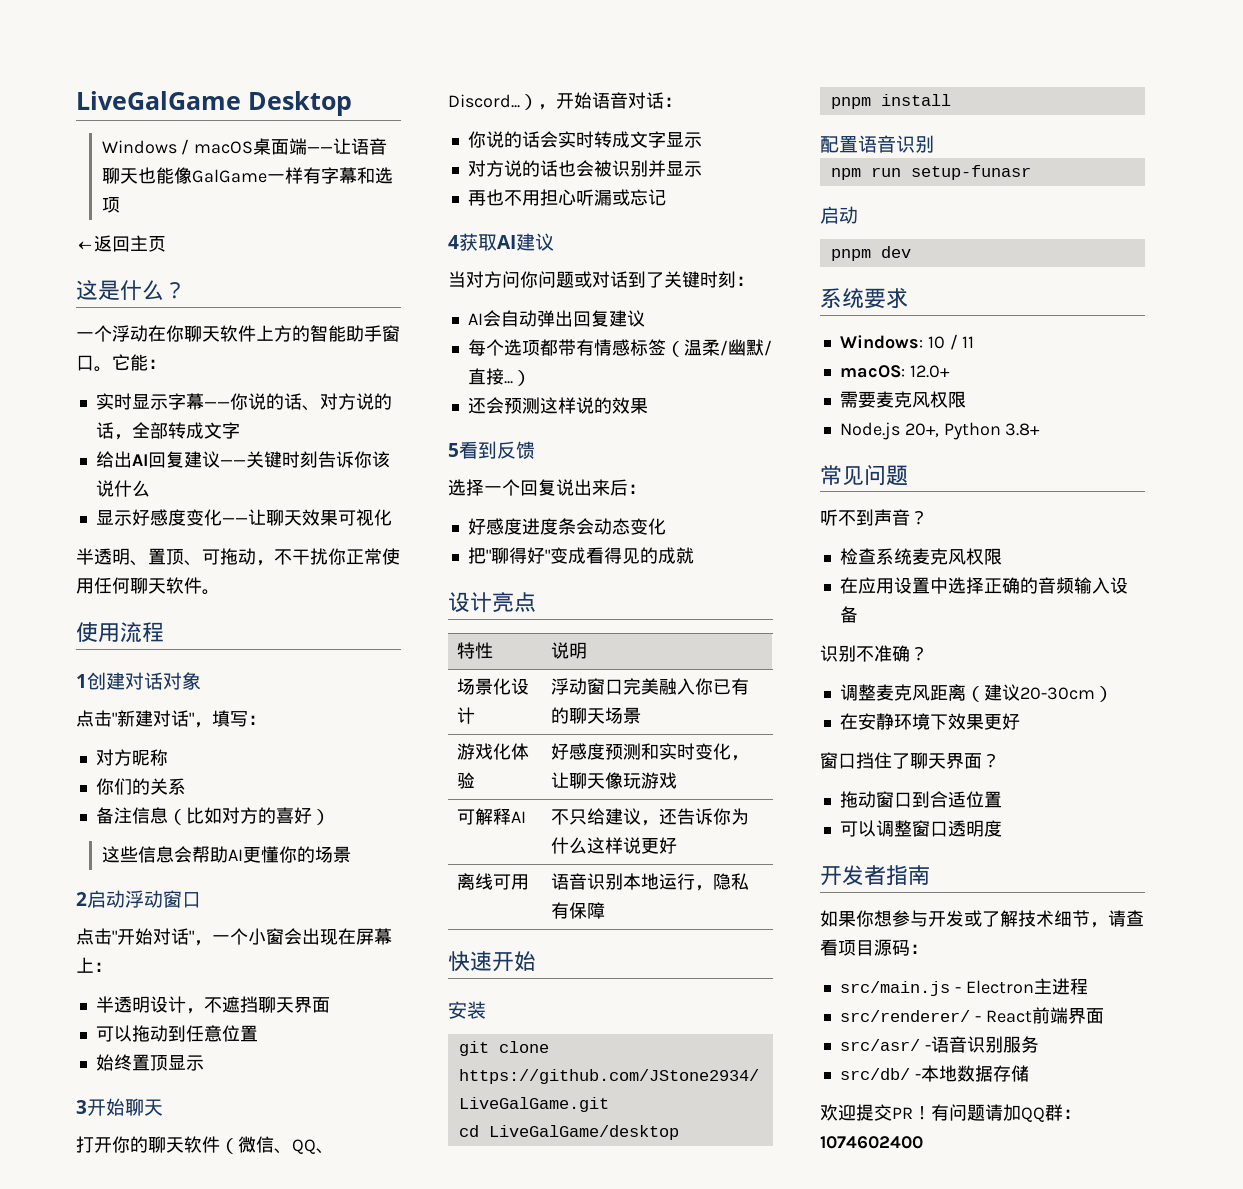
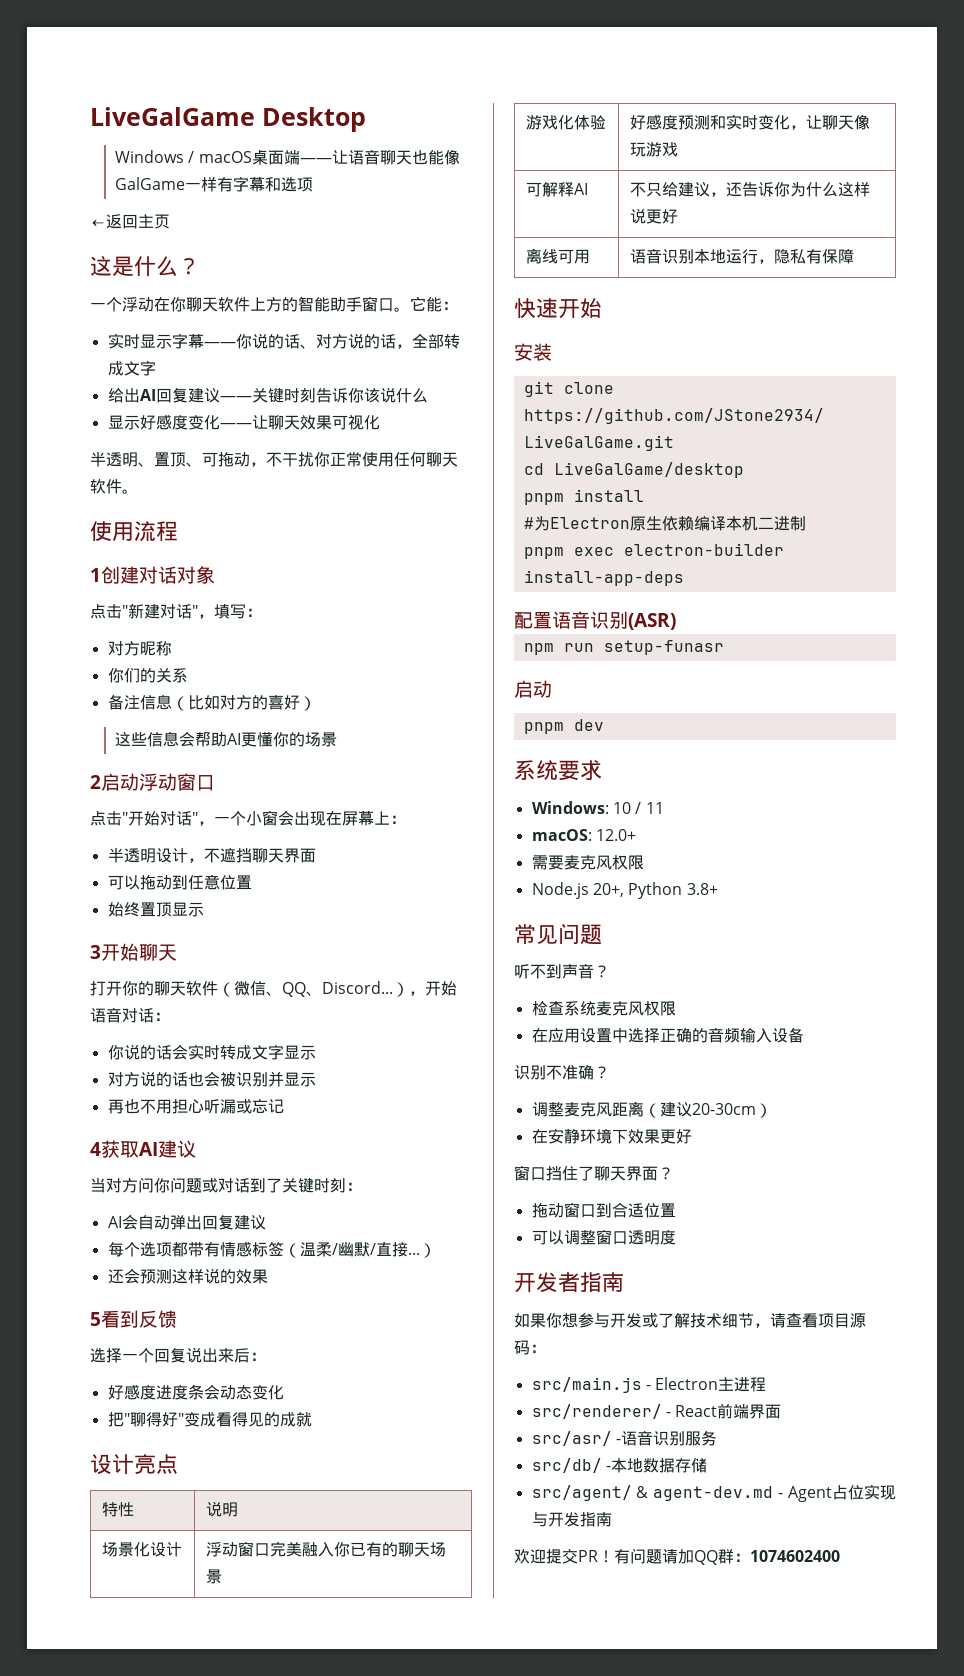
+ #为Electron原生依赖编译本机二进制
+ pnpm exec electron-builder install-app-deps
- 配置语音识别
+ 配置语音识别(ASR)
+ src/agent/ & agent-dev.md - Agent占位实现与开发指南

